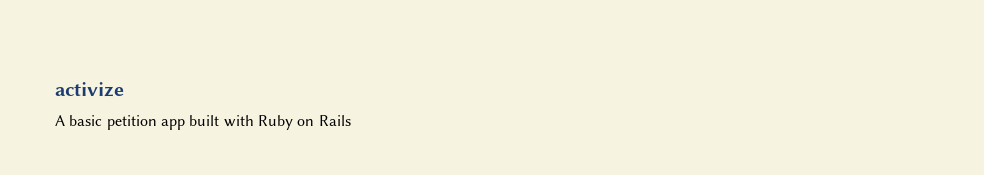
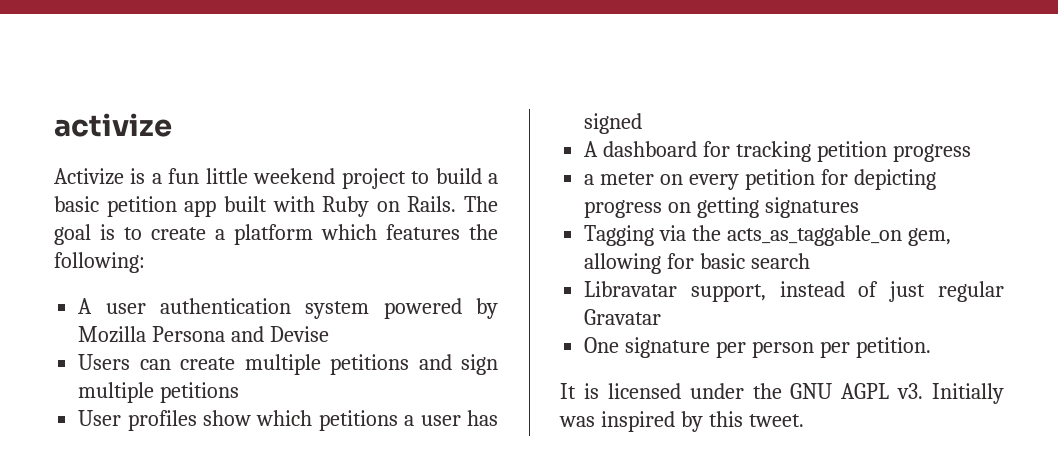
- A basic petition app built with Ruby on Rails
+ Activize is a fun little weekend project to build a basic petition app built with Ruby on Rails. The goal is to create a platform which features the following:
+ A user authentication system powered by Mozilla Persona and Devise
+ Users can create multiple petitions and sign multiple petitions
+ User profiles show which petitions a user has signed
+ A dashboard for tracking petition progress
+ a meter on every petition for depicting progress on getting signatures
+ Tagging via the acts_as_taggable_on gem, allowing for basic search
+ Libravatar support, instead of just regular Gravatar
+ One signature per person per petition.
+ It is licensed under the GNU AGPL v3. Initially was inspired by this tweet.

